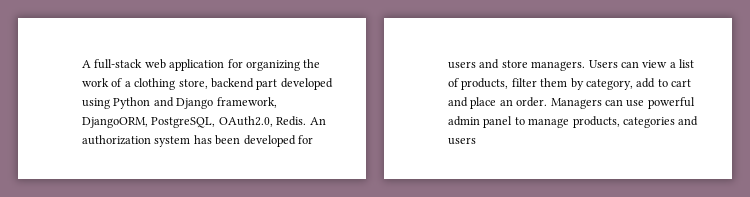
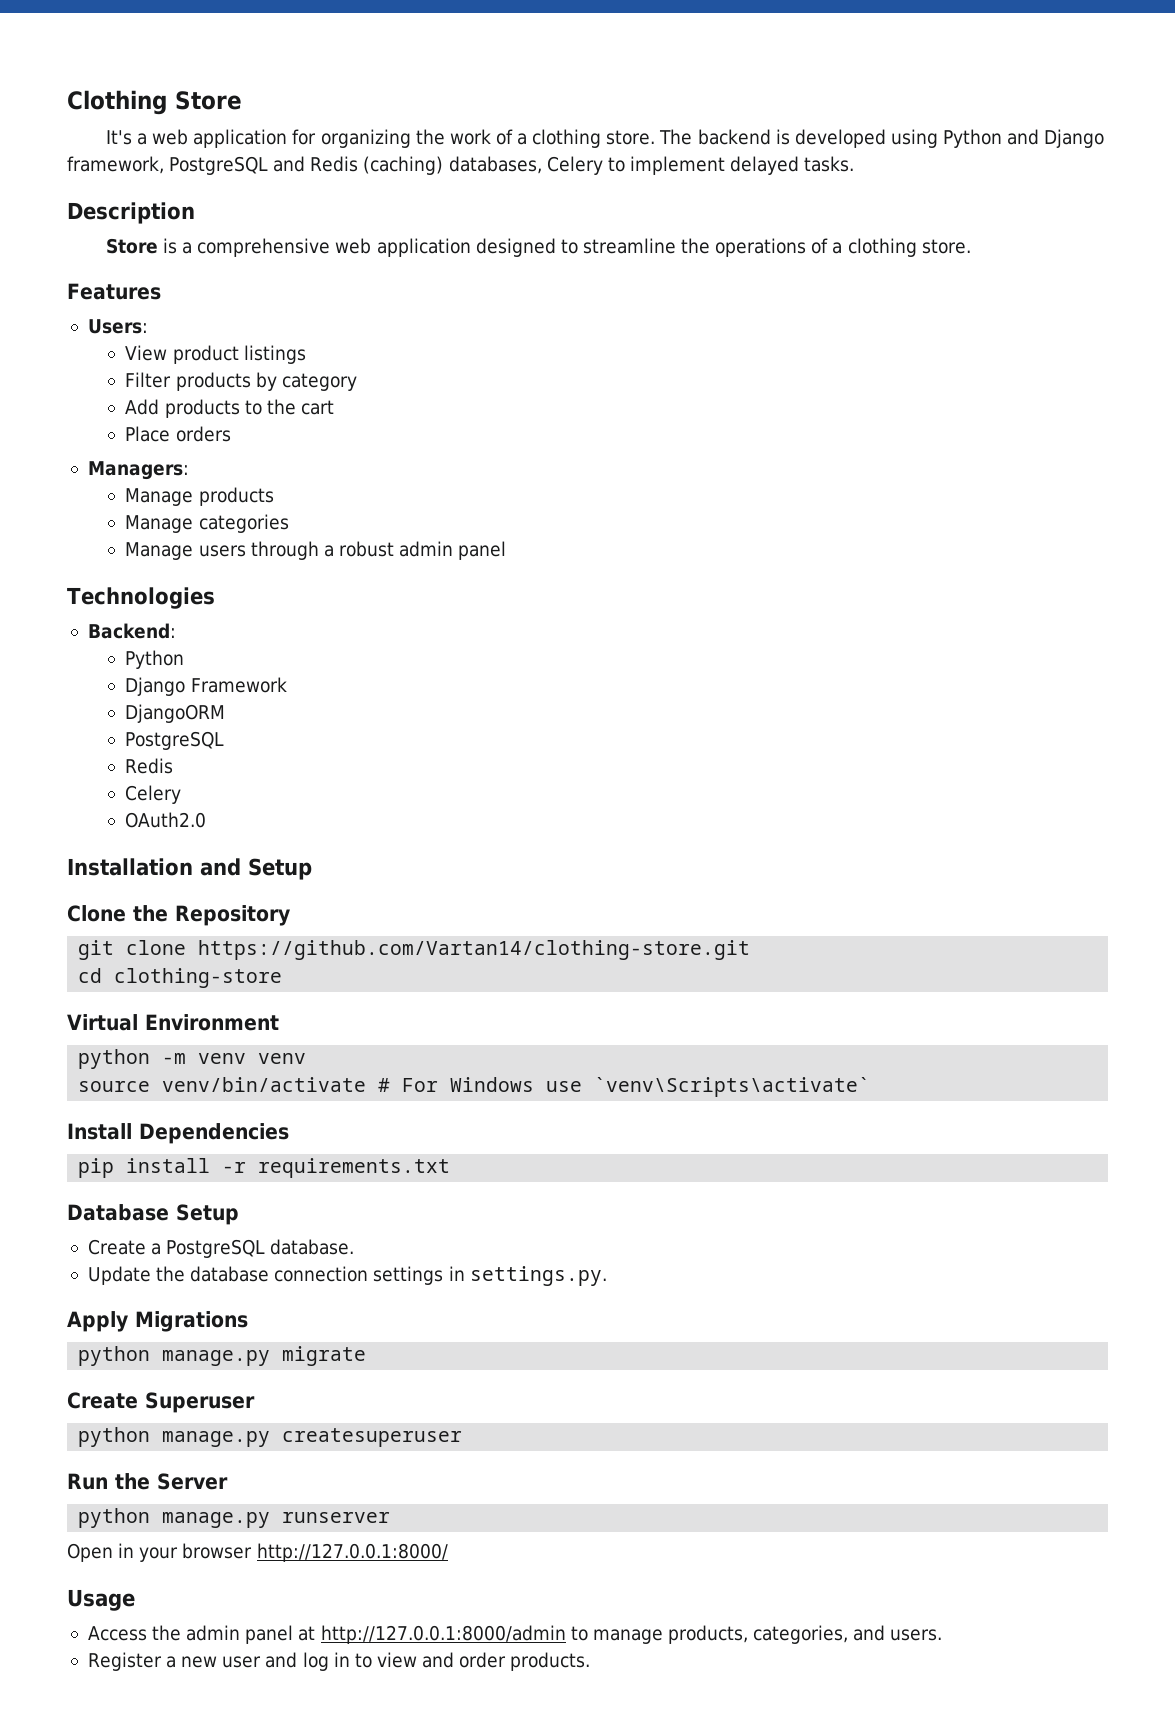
- A full-stack web application for organizing the work of a clothing store, backend part developed using Python and Django framework, DjangoORM, PostgreSQL, OAuth2.0, Redis. An authorization system has been developed for users and store managers. Users can view a list of products, filter them by category, add to cart and place an order. Managers can use powerful admin panel to manage products, categories and users
+ Clothing Store
+ It's a web application for organizing the work of a clothing store. The backend is developed using Python and Django framework, PostgreSQL and Redis (caching) databases, Celery to implement delayed tasks.
+ Description
+ Store is a comprehensive web application designed to streamline the operations of a clothing store.
+ Features
+ Users:
+ View product listings
+ Filter products by category
+ Add products to the cart
+ Place orders
+ Managers:
+ Manage products
+ Manage categories
+ Manage users through a robust admin panel
+ Technologies
+ Backend:
+ Python
+ Django Framework
+ DjangoORM
+ PostgreSQL
+ Redis
+ Celery
+ OAuth2.0
+ Installation and Setup
+ Clone the Repository
+ git clone https://github.com/Vartan14/clothing-store.git
+ cd clothing-store
+ Virtual Environment
+ python -m venv venv
+ source venv/bin/activate # For Windows use `venv\Scripts\activate`
+ Install Dependencies
+ pip install -r requirements.txt
+ Database Setup
+ Create a PostgreSQL database.
+ Update the database connection settings in settings.py.
+ Apply Migrations
+ python manage.py migrate
+ Create Superuser
+ python manage.py createsuperuser
+ Run the Server
+ python manage.py runserver
+ Open in your browser http://127.0.0.1:8000/
+ Usage
+ Access the admin panel at http://127.0.0.1:8000/admin to manage products, categories, and users.
+ Register a new user and log in to view and order products.

